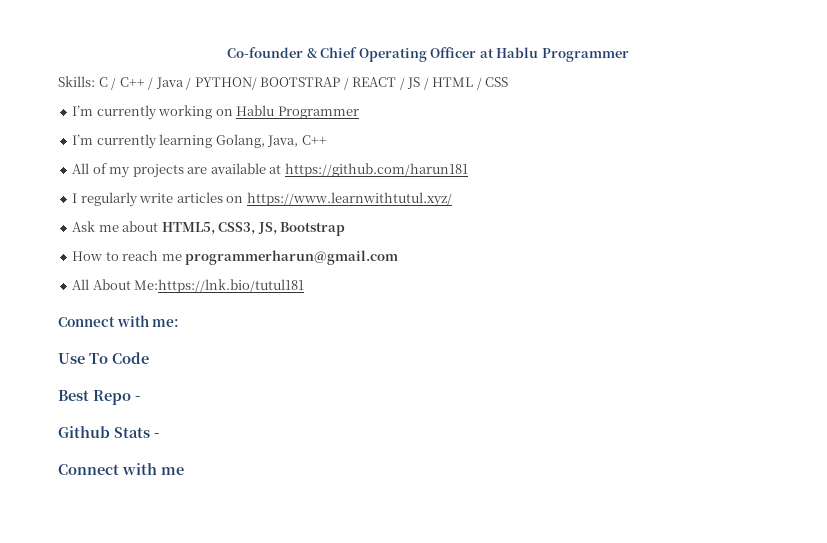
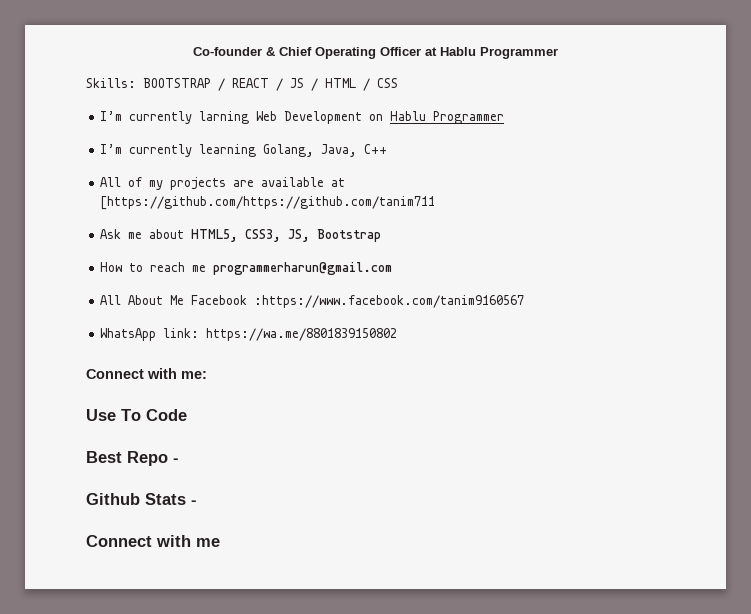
- Skills: C / C++ / Java / PYTHON/ BOOTSTRAP / REACT / JS / HTML / CSS
+ Skills: BOOTSTRAP / REACT / JS / HTML / CSS
- I’m currently working on Hablu Programmer
+ I’m currently larning Web Development on Hablu Programmer
- All of my projects are available at https://github.com/harun181
- I regularly write articles on https://www.learnwithtutul.xyz/
+ All of my projects are available at [https://github.com/https://github.com/tanim711
- All About Me:https://lnk.bio/tutul181
+ All About Me Facebook :https://www.facebook.com/tanim9160567
+ WhatsApp link: https://wa.me/8801839150802

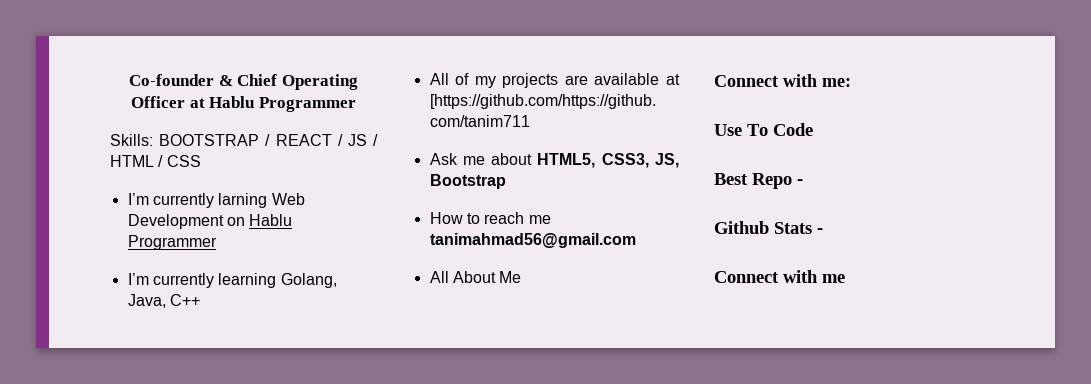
- How to reach me programmerharun@gmail.com
+ How to reach me tanimahmad56@gmail.com
- All About Me Facebook :https://www.facebook.com/tanim9160567
- WhatsApp link: https://wa.me/8801839150802
+ All About Me

